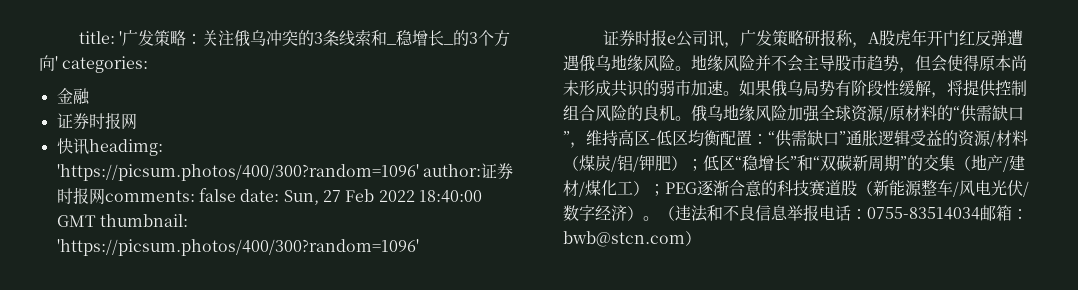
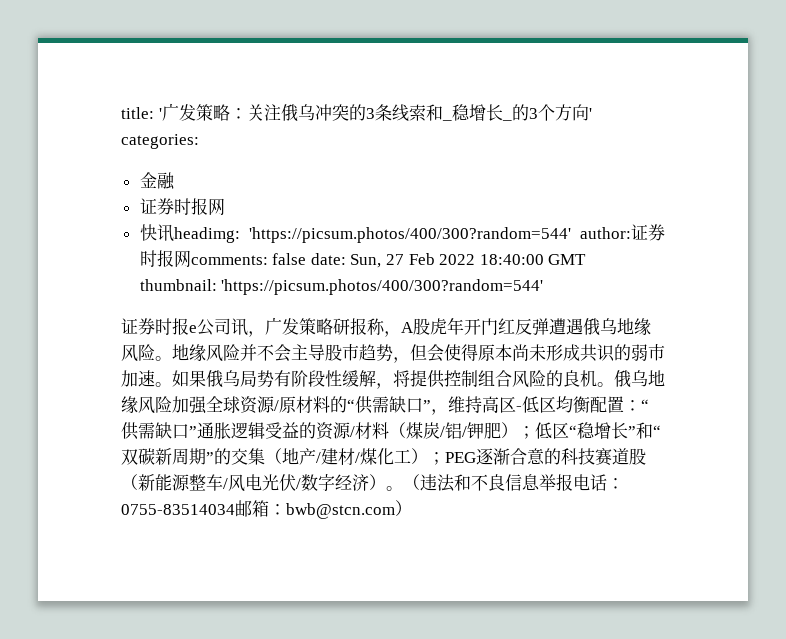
- 快讯headimg: 'https://picsum.photos/400/300?random=1096' author:证券时报网comments: false date: Sun, 27 Feb 2022 18:40:00 GMT thumbnail: 'https://picsum.photos/400/300?random=1096'
+ 快讯headimg: 'https://picsum.photos/400/300?random=544' author:证券时报网comments: false date: Sun, 27 Feb 2022 18:40:00 GMT thumbnail: 'https://picsum.photos/400/300?random=544'

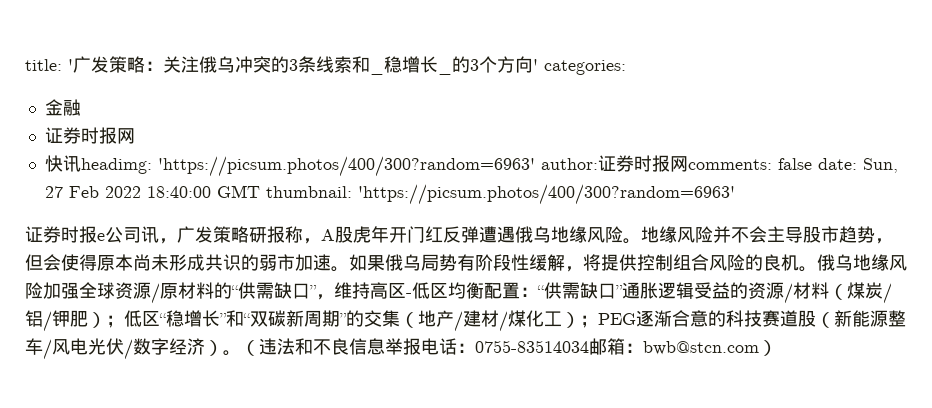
- 快讯headimg: 'https://picsum.photos/400/300?random=544' author:证券时报网comments: false date: Sun, 27 Feb 2022 18:40:00 GMT thumbnail: 'https://picsum.photos/400/300?random=544'
+ 快讯headimg: 'https://picsum.photos/400/300?random=6963' author:证券时报网comments: false date: Sun, 27 Feb 2022 18:40:00 GMT thumbnail: 'https://picsum.photos/400/300?random=6963'

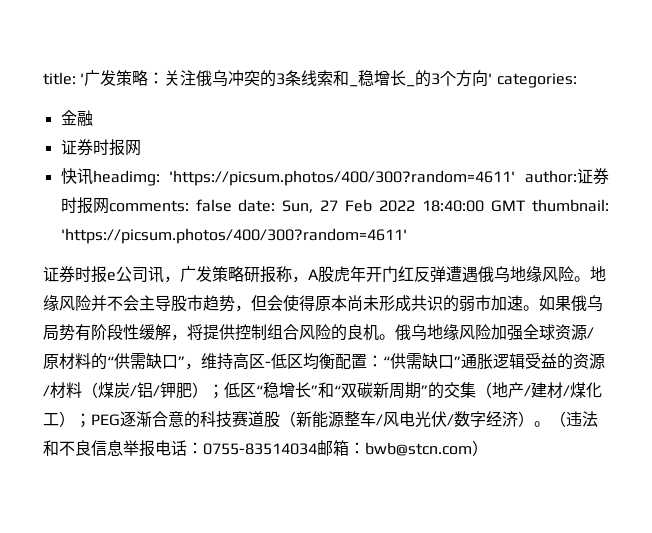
- 快讯headimg: 'https://picsum.photos/400/300?random=6963' author:证券时报网comments: false date: Sun, 27 Feb 2022 18:40:00 GMT thumbnail: 'https://picsum.photos/400/300?random=6963'
+ 快讯headimg: 'https://picsum.photos/400/300?random=4611' author:证券时报网comments: false date: Sun, 27 Feb 2022 18:40:00 GMT thumbnail: 'https://picsum.photos/400/300?random=4611'

